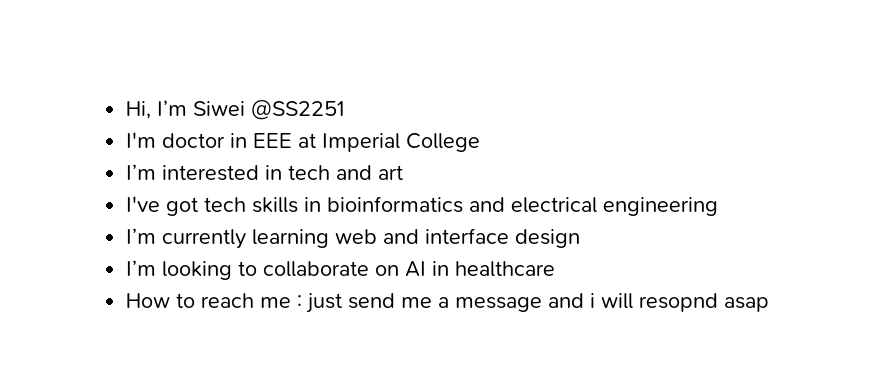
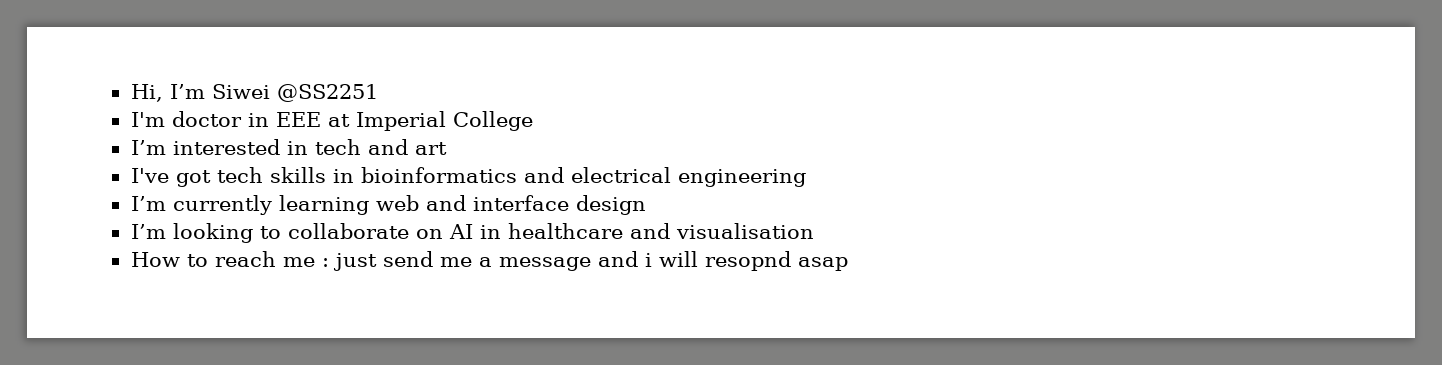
- I’m looking to collaborate on AI in healthcare
+ I’m looking to collaborate on AI in healthcare and visualisation

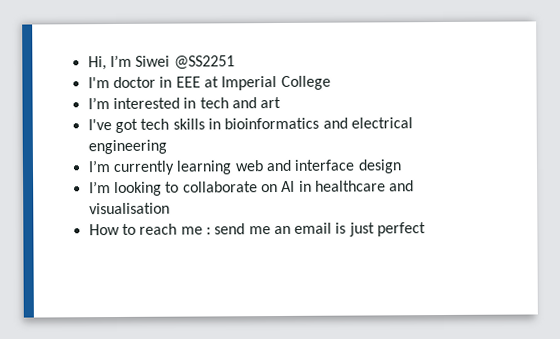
- How to reach me : just send me a message and i will resopnd asap
+ How to reach me : send me an email is just perfect

